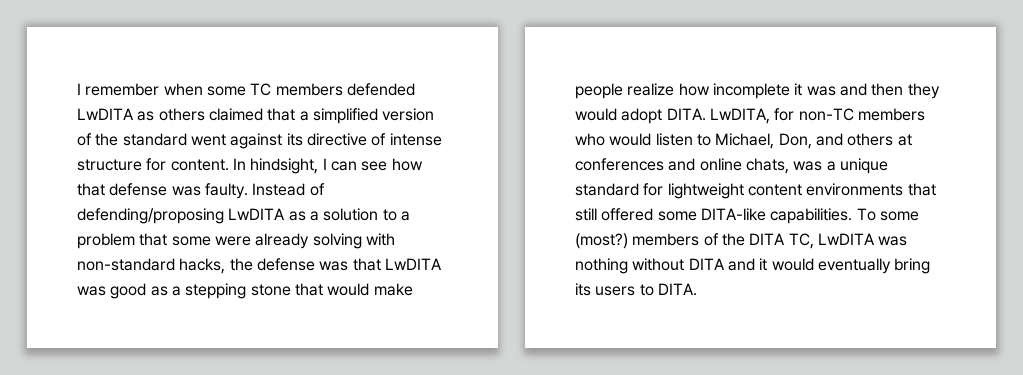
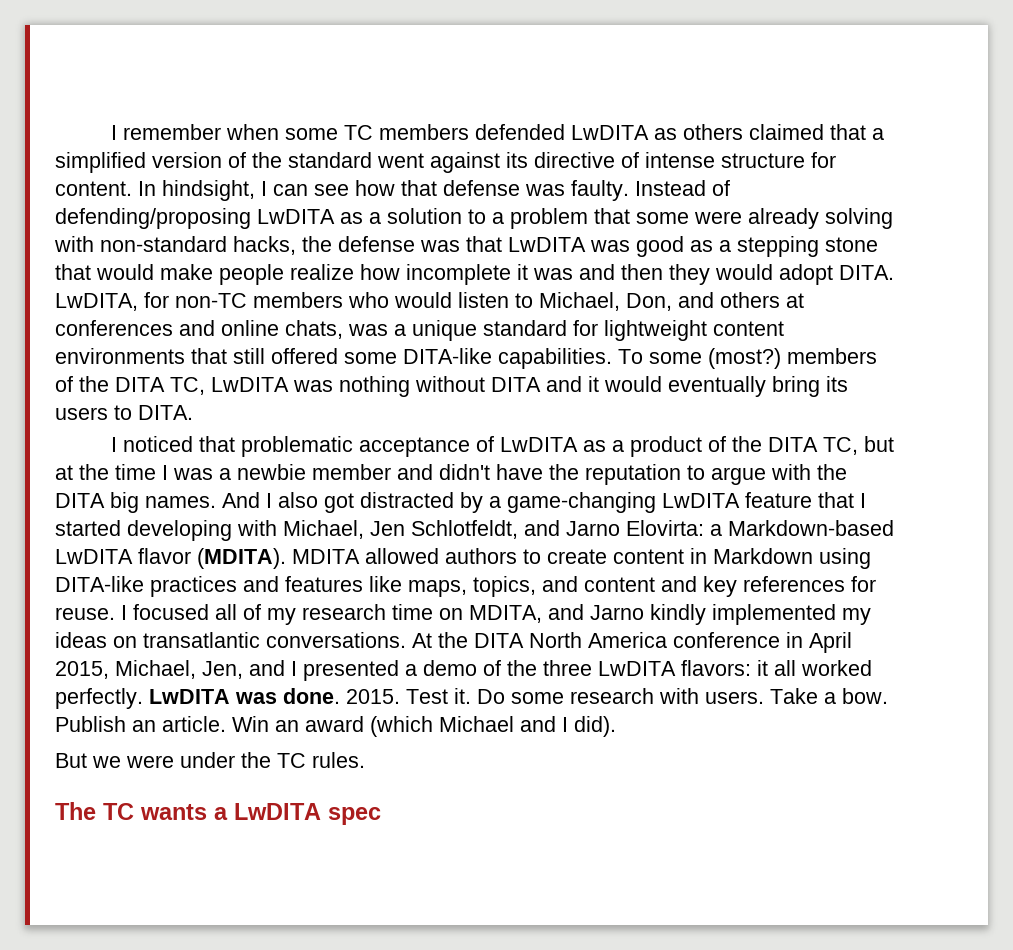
+ I noticed that problematic acceptance of LwDITA as a product of the DITA TC, but at the time I was a newbie member and didn't have the reputation to argue with the DITA big names. And I also got distracted by a game-changing LwDITA feature that I started developing with Michael, Jen Schlotfeldt, and Jarno Elovirta: a Markdown-based LwDITA flavor (MDITA). MDITA allowed authors to create content in Markdown using DITA-like practices and features like maps, topics, and content and key references for reuse. I focused all of my research time on MDITA, and Jarno kindly implemented my ideas on transatlantic conversations. At the DITA North America conference in April 2015, Michael, Jen, and I presented a demo of the three LwDITA flavors: it all worked perfectly. LwDITA was done. 2015. Test it. Do some research with users. Take a bow. Publish an article. Win an award (which Michael and I did).
+ But we were under the TC rules.
+ The TC wants a LwDITA spec

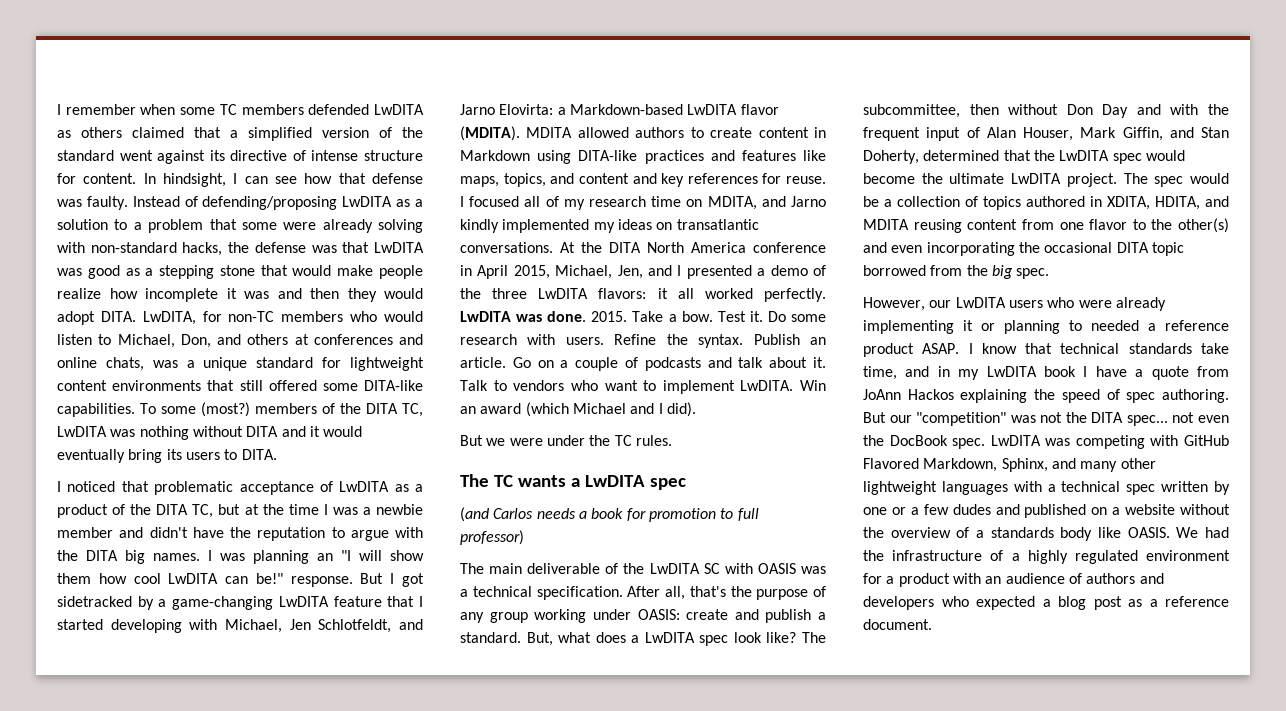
- And I also got distracted by a game-changing LwDITA feature that I started developing with Michael, Jen Schlotfeldt, and Jarno Elovirta: a Markdown-based LwDITA flavor (MDITA).
+ I was planning an "I will show them how cool LwDITA can be!" response. But I got sidetracked by a game-changing LwDITA feature that I started developing with Michael, Jen Schlotfeldt, and Jarno Elovirta: a Markdown-based LwDITA flavor (MDITA).
+ Take a bow.
- Take a bow. Publish an article.
+ Refine the syntax. Publish an article. Go on a couple of podcasts and talk about it. Talk to vendors who want to implement LwDITA.
+ (and Carlos needs a book for promotion to full professor)
+ The main deliverable of the LwDITA SC with OASIS was a technical specification. After all, that's the purpose of any group working under OASIS: create and publish a standard. But, what does a LwDITA spec look like? The subcommittee, then without Don Day and with the frequent input of Alan Houser, Mark Giffin, and Stan Doherty, determined that the LwDITA spec would become the ultimate LwDITA project. The spec would be a collection of topics authored in XDITA, HDITA, and MDITA reusing content from one flavor to the other(s) and even incorporating the occasional DITA topic borrowed from the big spec.
+ However, our LwDITA users who were already implementing it or planning to needed a reference product ASAP. I know that technical standards take time, and in my LwDITA book I have a quote from JoAnn Hackos explaining the speed of spec authoring. But our "competition" was not the DITA spec... not even the DocBook spec. LwDITA was competing with GitHub Flavored Markdown, Sphinx, and many other lightweight languages with a technical spec written by one or a few dudes and published on a website without the overview of a standards body like OASIS. We had the infrastructure of a highly regulated environment for a product with an audience of authors and developers who expected a blog post as a reference document.

